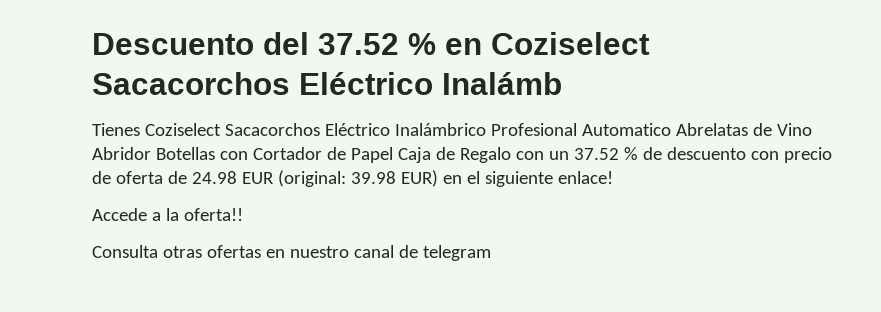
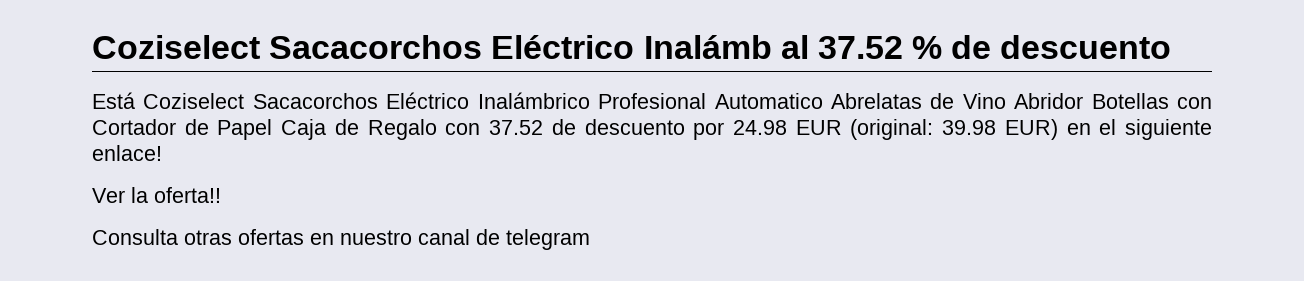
- Descuento del 37.52 % en Coziselect Sacacorchos Eléctrico Inalámb
- Tienes Coziselect Sacacorchos Eléctrico Inalámbrico Profesional Automatico Abrelatas de Vino Abridor Botellas con Cortador de Papel Caja de Regalo con un 37.52 % de descuento con precio de oferta de 24.98 EUR (original: 39.98 EUR) en el siguiente enlace!
+ Coziselect Sacacorchos Eléctrico Inalámb al 37.52 % de descuento
+ Está Coziselect Sacacorchos Eléctrico Inalámbrico Profesional Automatico Abrelatas de Vino Abridor Botellas con Cortador de Papel Caja de Regalo con 37.52 de descuento por 24.98 EUR (original: 39.98 EUR) en el siguiente enlace!
- Accede a la oferta!!
+ Ver la oferta!!

